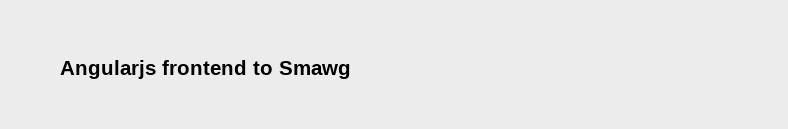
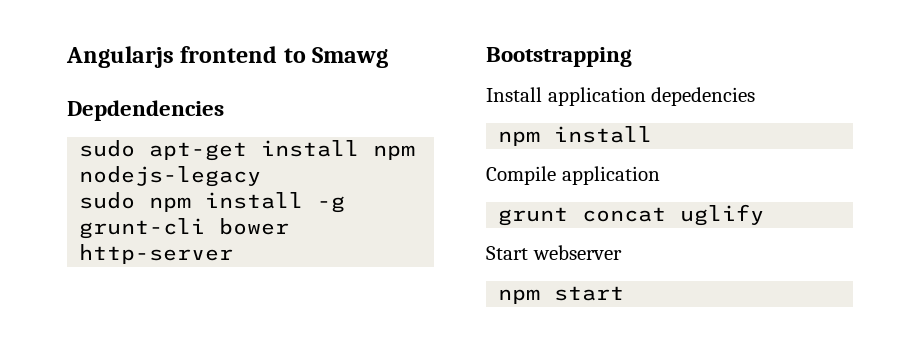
+ Depdendencies
+ sudo apt-get install npm nodejs-legacy
+ sudo npm install -g grunt-cli bower http-server
+ Bootstrapping
+ Install application depedencies
+ npm install
+ Compile application
+ grunt concat uglify
+ Start webserver
+ npm start

